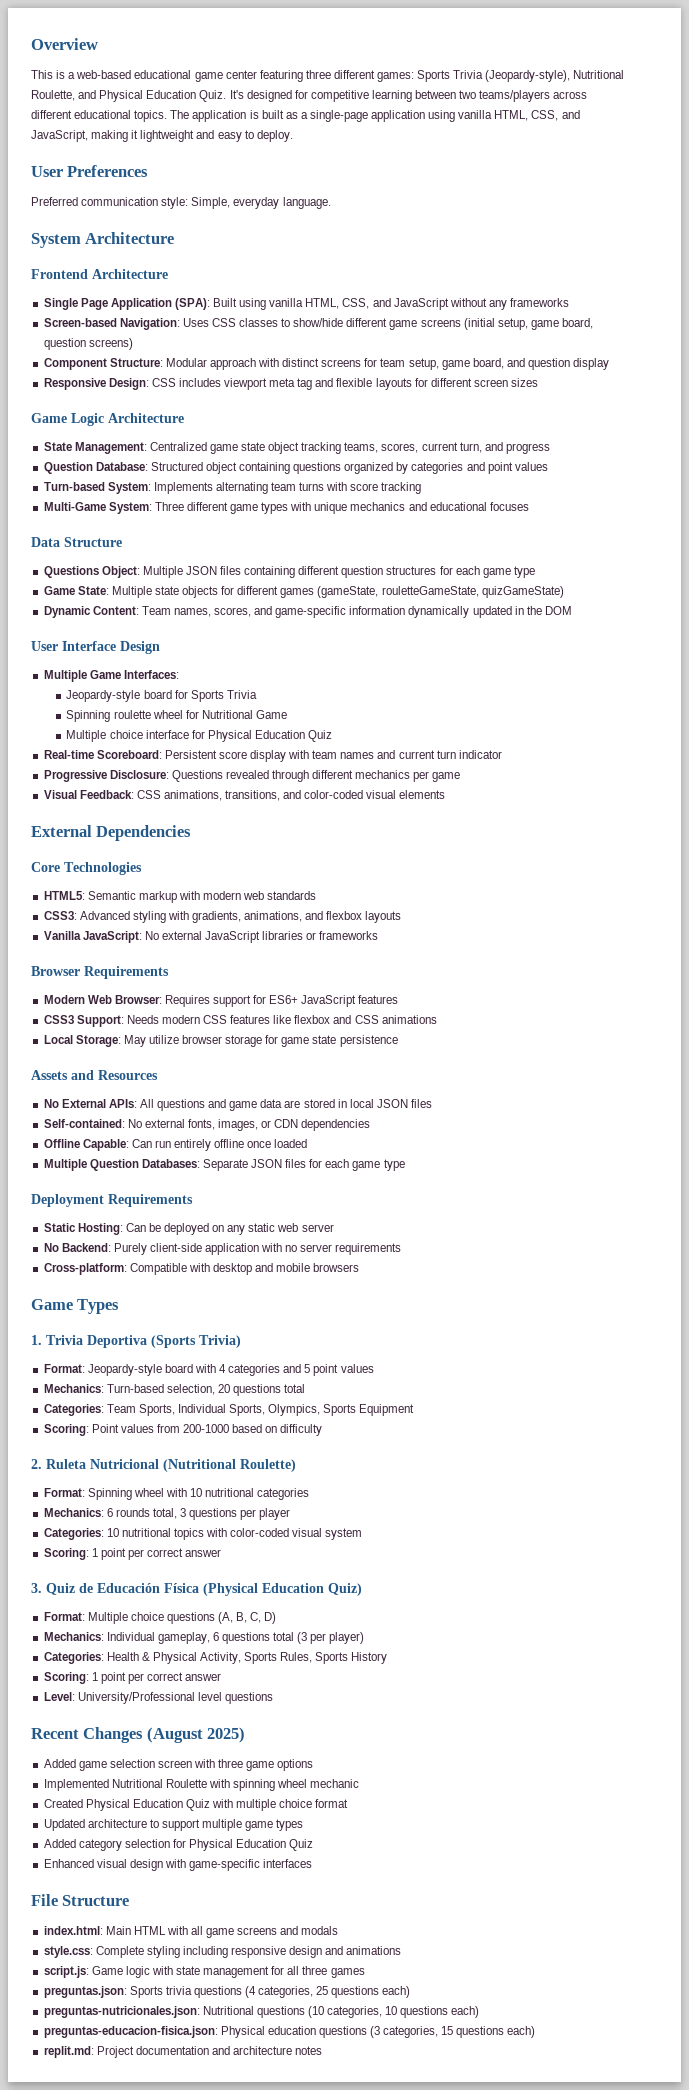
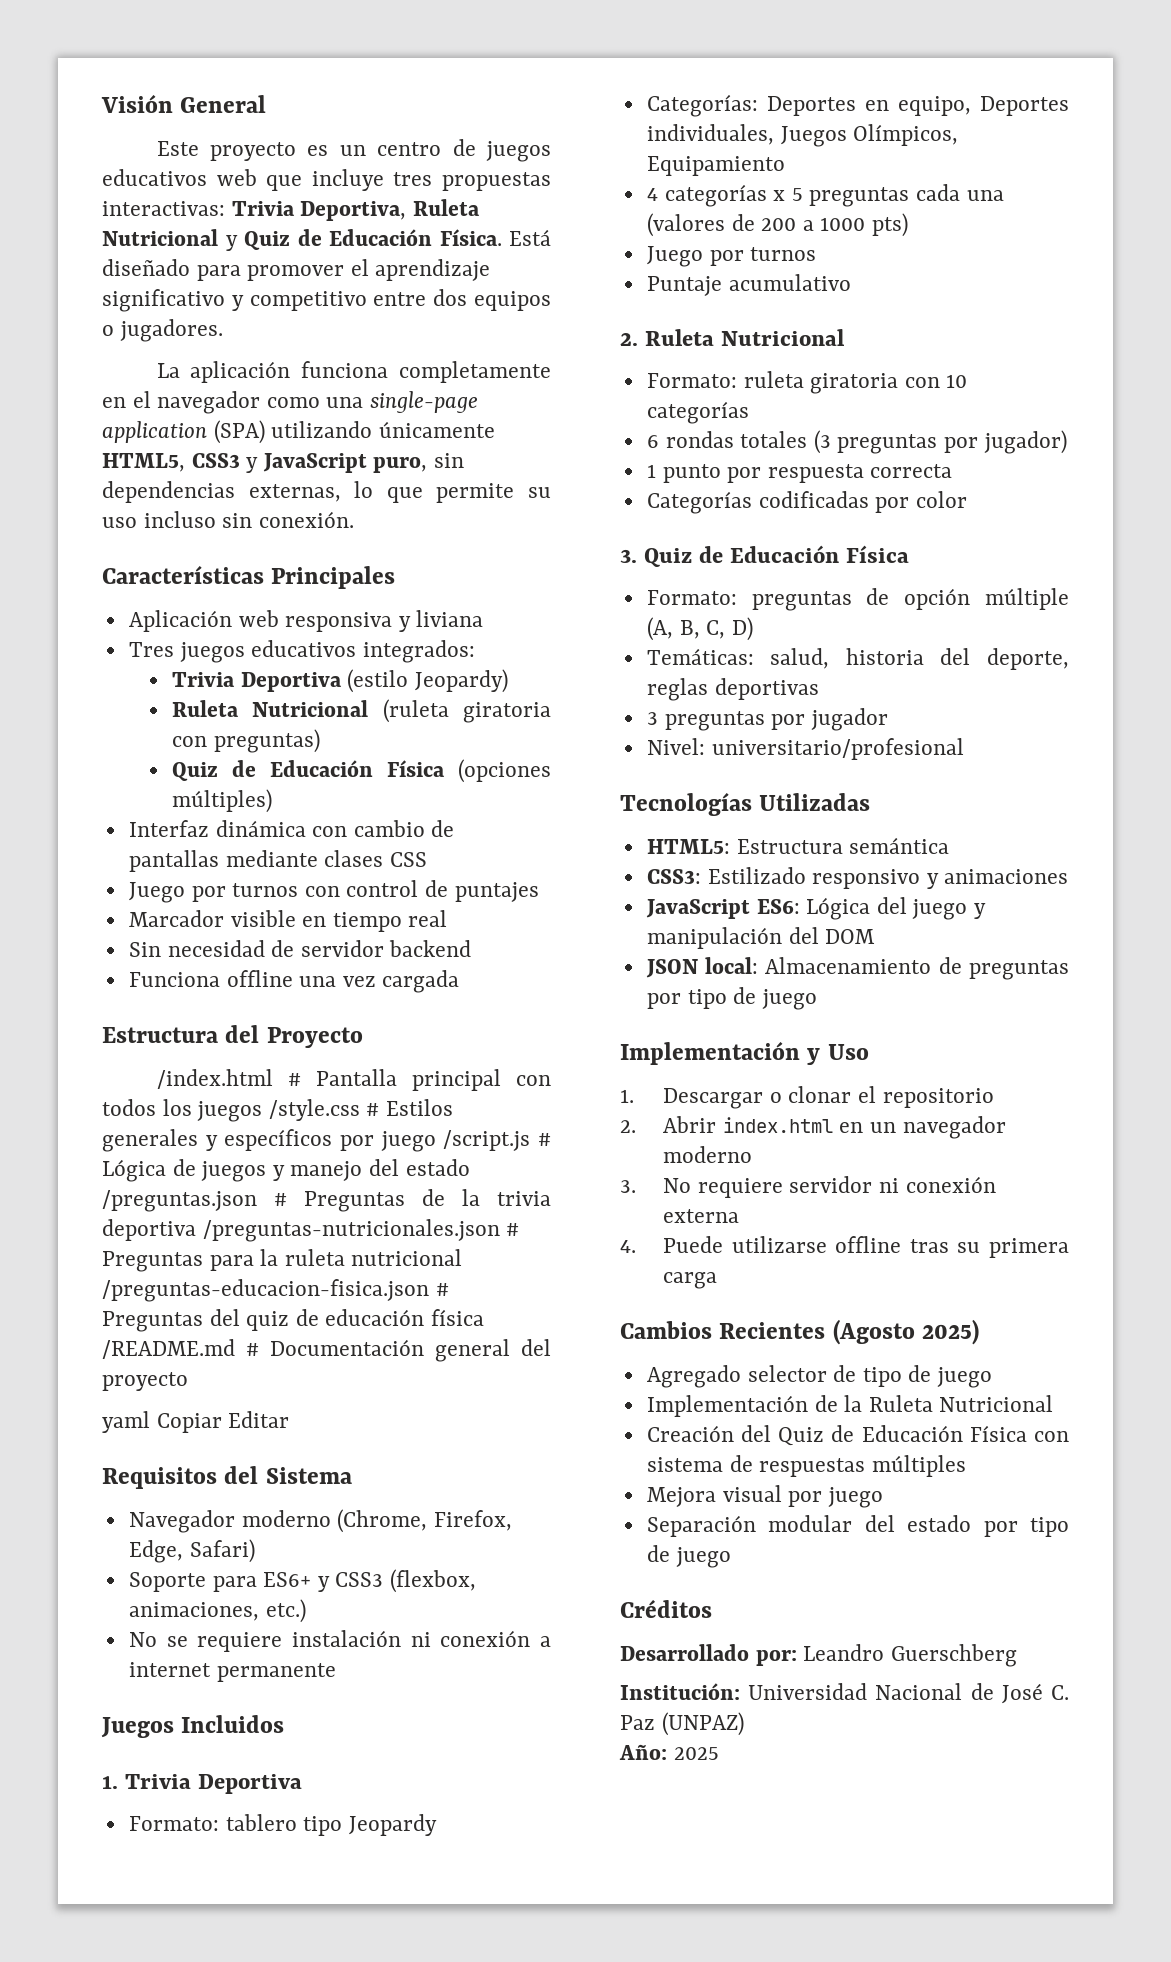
- Overview
- This is a web-based educational game center featuring three different games: Sports Trivia (Jeopardy-style), Nutritional Roulette, and Physical Education Quiz. It's designed for competitive learning between two teams/players across different educational topics. The application is built as a single-page application using vanilla HTML, CSS, and JavaScript, making it lightweight and easy to deploy.
- User Preferences
- Preferred communication style: Simple, everyday language.
- System Architecture
- Frontend Architecture
- Single Page Application (SPA): Built using vanilla HTML, CSS, and JavaScript without any frameworks
- Screen-based Navigation: Uses CSS classes to show/hide different game screens (initial setup, game board, question screens)
- Component Structure: Modular approach with distinct screens for team setup, game board, and question display
- Responsive Design: CSS includes viewport meta tag and flexible layouts for different screen sizes
- Game Logic Architecture
- State Management: Centralized game state object tracking teams, scores, current turn, and progress
- Question Database: Structured object containing questions organized by categories and point values
- Turn-based System: Implements alternating team turns with score tracking
- Multi-Game System: Three different game types with unique mechanics and educational focuses
- Data Structure
- Questions Object: Multiple JSON files containing different question structures for each game type
- Game State: Multiple state objects for different games (gameState, rouletteGameState, quizGameState)
- Dynamic Content: Team names, scores, and game-specific information dynamically updated in the DOM
- User Interface Design
- Multiple Game Interfaces:
- Jeopardy-style board for Sports Trivia
- Spinning roulette wheel for Nutritional Game
- Multiple choice interface for Physical Education Quiz
- Real-time Scoreboard: Persistent score display with team names and current turn indicator
- Progressive Disclosure: Questions revealed through different mechanics per game
- Visual Feedback: CSS animations, transitions, and color-coded visual elements
- External Dependencies
- Core Technologies
- HTML5: Semantic markup with modern web standards
- CSS3: Advanced styling with gradients, animations, and flexbox layouts
- Vanilla JavaScript: No external JavaScript libraries or frameworks
- Browser Requirements
- Modern Web Browser: Requires support for ES6+ JavaScript features
- CSS3 Support: Needs modern CSS features like flexbox and CSS animations
- Local Storage: May utilize browser storage for game state persistence
- Assets and Resources
- No External APIs: All questions and game data are stored in local JSON files
- Self-contained: No external fonts, images, or CDN dependencies
- Offline Capable: Can run entirely offline once loaded
- Multiple Question Databases: Separate JSON files for each game type
- Deployment Requirements
- Static Hosting: Can be deployed on any static web server
- No Backend: Purely client-side application with no server requirements
- Cross-platform: Compatible with desktop and mobile browsers
- Game Types
- 1. Trivia Deportiva (Sports Trivia)
- Format: Jeopardy-style board with 4 categories and 5 point values
- Mechanics: Turn-based selection, 20 questions total
- Categories: Team Sports, Individual Sports, Olympics, Sports Equipment
- Scoring: Point values from 200-1000 based on difficulty
- 2. Ruleta Nutricional (Nutritional Roulette)
- Format: Spinning wheel with 10 nutritional categories
- Mechanics: 6 rounds total, 3 questions per player
- Categories: 10 nutritional topics with color-coded visual system
- Scoring: 1 point per correct answer
+ Visión General
+ Este proyecto es un centro de juegos educativos web que incluye tres propuestas interactivas: Trivia Deportiva, Ruleta Nutricional y Quiz de Educación Física. Está diseñado para promover el aprendizaje significativo y competitivo entre dos equipos o jugadores.
+ La aplicación funciona completamente en el navegador como una single-page application (SPA) utilizando únicamente HTML5, CSS3 y JavaScript puro, sin dependencias externas, lo que permite su uso incluso sin conexión.
+ Características Principales
+ Aplicación web responsiva y liviana
+ Tres juegos educativos integrados:
+ Trivia Deportiva (estilo Jeopardy)
+ Ruleta Nutricional (ruleta giratoria con preguntas)
+ Quiz de Educación Física (opciones múltiples)
+ Interfaz dinámica con cambio de pantallas mediante clases CSS
+ Juego por turnos con control de puntajes
+ Marcador visible en tiempo real
+ Sin necesidad de servidor backend
+ Funciona offline una vez cargada
+ Estructura del Proyecto
+ /index.html # Pantalla principal con todos los juegos /style.css # Estilos generales y específicos por juego /script.js # Lógica de juegos y manejo del estado /preguntas.json # Preguntas de la trivia deportiva /preguntas-nutricionales.json # Preguntas para la ruleta nutricional /preguntas-educacion-fisica.json # Preguntas del quiz de educación física /README.md # Documentación general del proyecto
+ yaml Copiar Editar
+ Requisitos del Sistema
+ Navegador moderno (Chrome, Firefox, Edge, Safari)
+ Soporte para ES6+ y CSS3 (flexbox, animaciones, etc.)
+ No se requiere instalación ni conexión a internet permanente
+ Juegos Incluidos
+ 1. Trivia Deportiva
+ Formato: tablero tipo Jeopardy
+ Categorías: Deportes en equipo, Deportes individuales, Juegos Olímpicos, Equipamiento
+ 4 categorías x 5 preguntas cada una (valores de 200 a 1000 pts)
+ Juego por turnos
+ Puntaje acumulativo
+ 2. Ruleta Nutricional
+ Formato: ruleta giratoria con 10 categorías
+ 6 rondas totales (3 preguntas por jugador)
+ 1 punto por respuesta correcta
+ Categorías codificadas por color
- 3. Quiz de Educación Física (Physical Education Quiz)
- Format: Multiple choice questions (A, B, C, D)
- Mechanics: Individual gameplay, 6 questions total (3 per player)
- Categories: Health & Physical Activity, Sports Rules, Sports History
- Scoring: 1 point per correct answer
- Level: University/Professional level questions
- Recent Changes (August 2025)
- Added game selection screen with three game options
- Implemented Nutritional Roulette with spinning wheel mechanic
- Created Physical Education Quiz with multiple choice format
- Updated architecture to support multiple game types
- Added category selection for Physical Education Quiz
- Enhanced visual design with game-specific interfaces
- File Structure
- index.html: Main HTML with all game screens and modals
- style.css: Complete styling including responsive design and animations
- script.js: Game logic with state management for all three games
- preguntas.json: Sports trivia questions (4 categories, 25 questions each)
- preguntas-nutricionales.json: Nutritional questions (10 categories, 10 questions each)
- preguntas-educacion-fisica.json: Physical education questions (3 categories, 15 questions each)
- replit.md: Project documentation and architecture notes
+ 3. Quiz de Educación Física
+ Formato: preguntas de opción múltiple (A, B, C, D)
+ Temáticas: salud, historia del deporte, reglas deportivas
+ 3 preguntas por jugador
+ Nivel: universitario/profesional
+ Tecnologías Utilizadas
+ HTML5: Estructura semántica
+ CSS3: Estilizado responsivo y animaciones
+ JavaScript ES6: Lógica del juego y manipulación del DOM
+ JSON local: Almacenamiento de preguntas por tipo de juego
+ Implementación y Uso
+ 1. Descargar o clonar el repositorio
+ 2. Abrir index.html en un navegador moderno
+ 3. No requiere servidor ni conexión externa
+ 4. Puede utilizarse offline tras su primera carga
+ Cambios Recientes (Agosto 2025)
+ Agregado selector de tipo de juego
+ Implementación de la Ruleta Nutricional
+ Creación del Quiz de Educación Física con sistema de respuestas múltiples
+ Mejora visual por juego
+ Separación modular del estado por tipo de juego
+ Créditos
+ Desarrollado por: Leandro Guerschberg
+ Institución: Universidad Nacional de José C. Paz (UNPAZ)
+ Año: 2025

